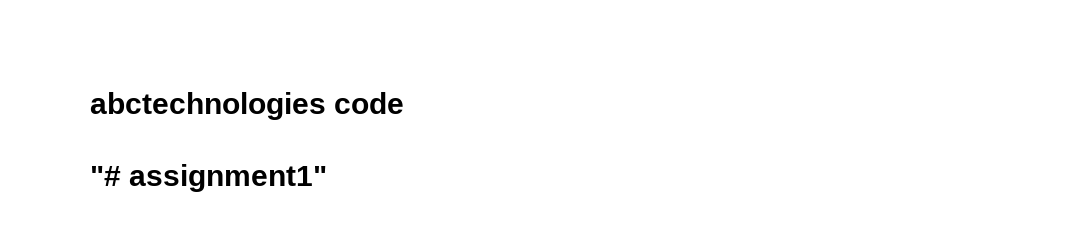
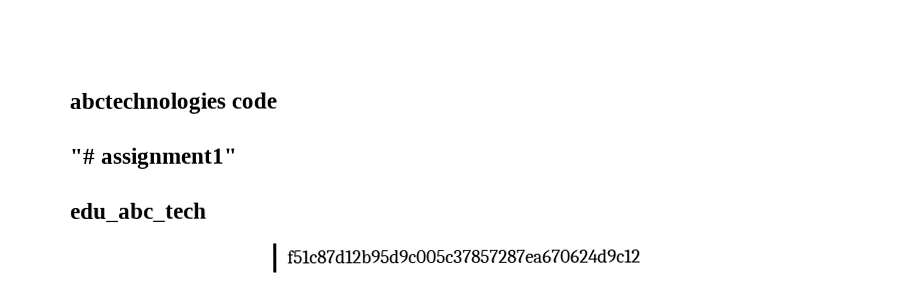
+ edu_abc_tech
+ f51c87d12b95d9c005c37857287ea670624d9c12

